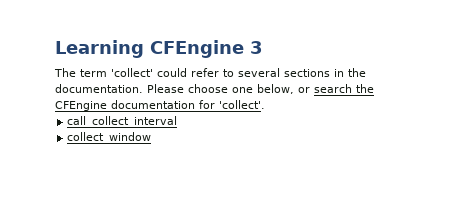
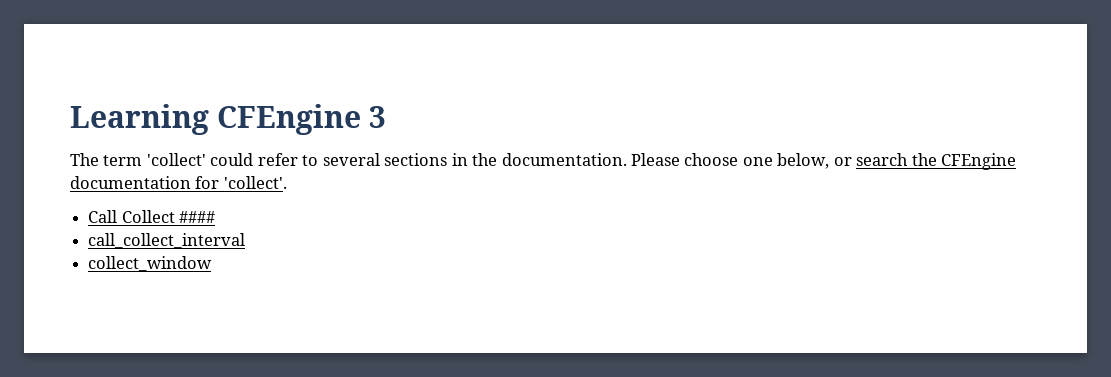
+ Call Collect ####

